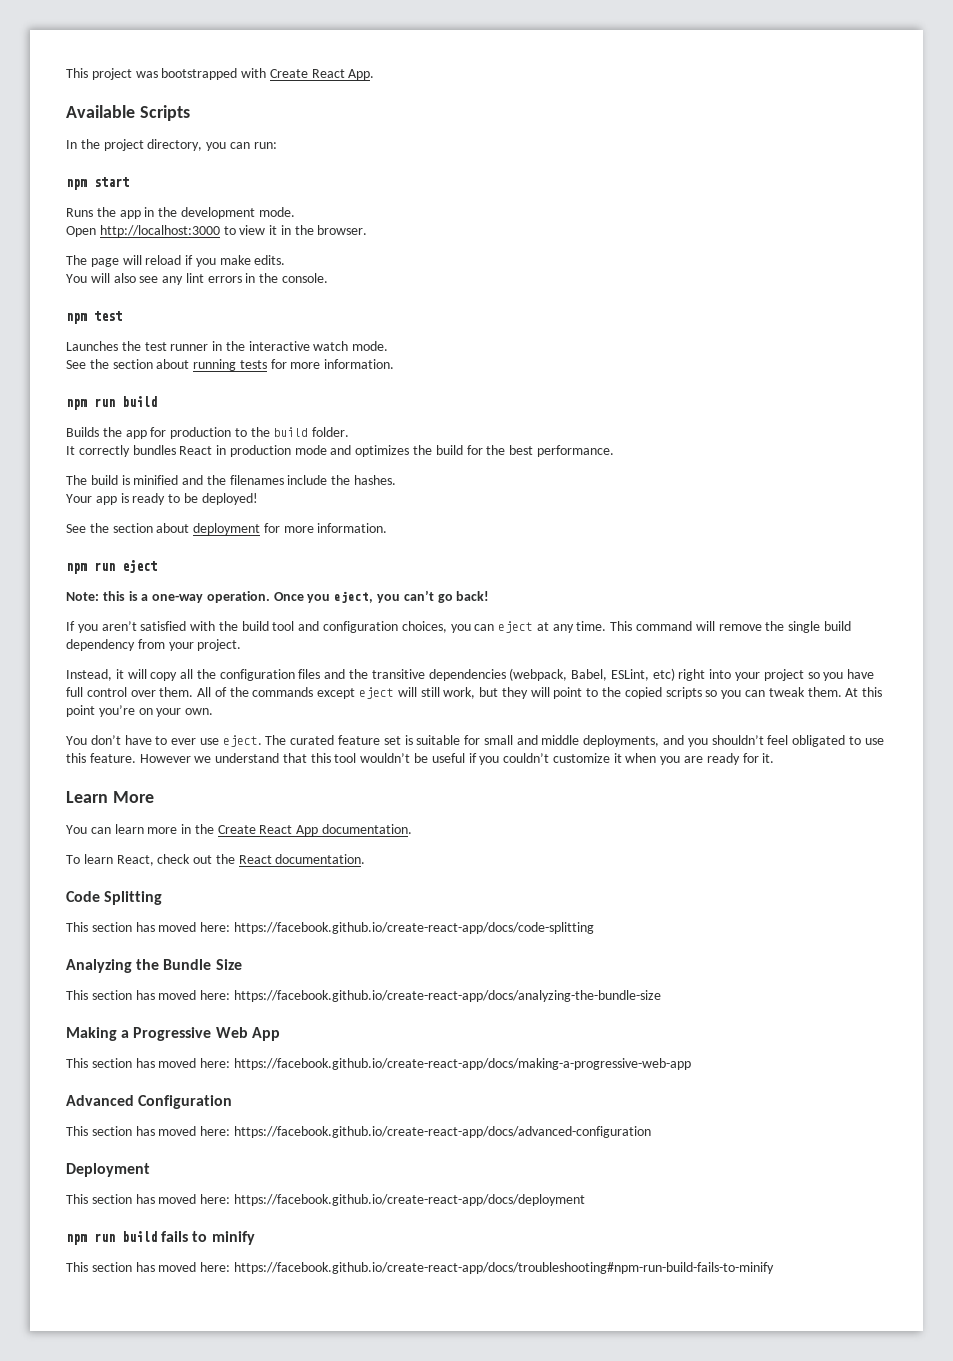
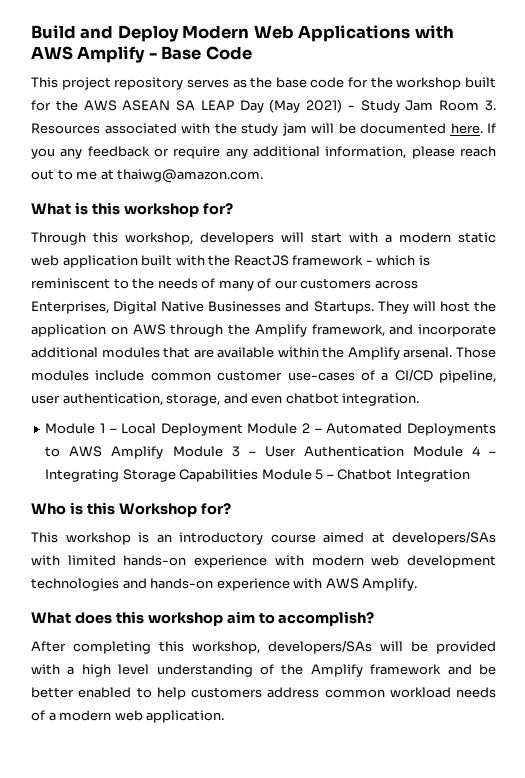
- This project was bootstrapped with Create React App.
- Available Scripts
- In the project directory, you can run:
- npm start
- Runs the app in the development mode.
- Open http://localhost:3000 to view it in the browser.
- The page will reload if you make edits.
- You will also see any lint errors in the console.
- npm test
- Launches the test runner in the interactive watch mode.
- See the section about running tests for more information.
- npm run build
- Builds the app for production to the build folder.
- It correctly bundles React in production mode and optimizes the build for the best performance.
- The build is minified and the filenames include the hashes.
- Your app is ready to be deployed!
- See the section about deployment for more information.
- npm run eject
- Note: this is a one-way operation. Once you eject, you can’t go back!
- If you aren’t satisfied with the build tool and configuration choices, you can eject at any time. This command will remove the single build dependency from your project.
- Instead, it will copy all the configuration files and the transitive dependencies (webpack, Babel, ESLint, etc) right into your project so you have full control over them. All of the commands except eject will still work, but they will point to the copied scripts so you can tweak them. At this point you’re on your own.
- You don’t have to ever use eject. The curated feature set is suitable for small and middle deployments, and you shouldn’t feel obligated to use this feature. However we understand that this tool wouldn’t be useful if you couldn’t customize it when you are ready for it.
- Learn More
- You can learn more in the Create React App documentation.
- To learn React, check out the React documentation.
- Code Splitting
- This section has moved here: https://facebook.github.io/create-react-app/docs/code-splitting
- Analyzing the Bundle Size
- This section has moved here: https://facebook.github.io/create-react-app/docs/analyzing-the-bundle-size
- Making a Progressive Web App
- This section has moved here: https://facebook.github.io/create-react-app/docs/making-a-progressive-web-app
- Advanced Configuration
- This section has moved here: https://facebook.github.io/create-react-app/docs/advanced-configuration
- Deployment
- This section has moved here: https://facebook.github.io/create-react-app/docs/deployment
- npm run build fails to minify
- This section has moved here: https://facebook.github.io/create-react-app/docs/troubleshooting#npm-run-build-fails-to-minify
+ Build and Deploy Modern Web Applications with AWS Amplify - Base Code
+ This project repository serves as the base code for the workshop built for the AWS ASEAN SA LEAP Day (May 2021) - Study Jam Room 3. Resources associated with the study jam will be documented here. If you any feedback or require any additional information, please reach out to me at thaiwg@amazon.com.
+ What is this workshop for?
+ Through this workshop, developers will start with a modern static web application built with the ReactJS framework - which is reminiscent to the needs of many of our customers across Enterprises, Digital Native Businesses and Startups. They will host the application on AWS through the Amplify framework, and incorporate additional modules that are available within the Amplify arsenal. Those modules include common customer use-cases of a CI/CD pipeline, user authentication, storage, and even chatbot integration.
+ Module 1 – Local Deployment Module 2 – Automated Deployments to AWS Amplify Module 3 – User Authentication Module 4 – Integrating Storage Capabilities Module 5 – Chatbot Integration
+ Who is this Workshop for?
+ This workshop is an introductory course aimed at developers/SAs with limited hands-on experience with modern web development technologies and hands-on experience with AWS Amplify.
+ What does this workshop aim to accomplish?
+ After completing this workshop, developers/SAs will be provided with a high level understanding of the Amplify framework and be better enabled to help customers address common workload needs of a modern web application.

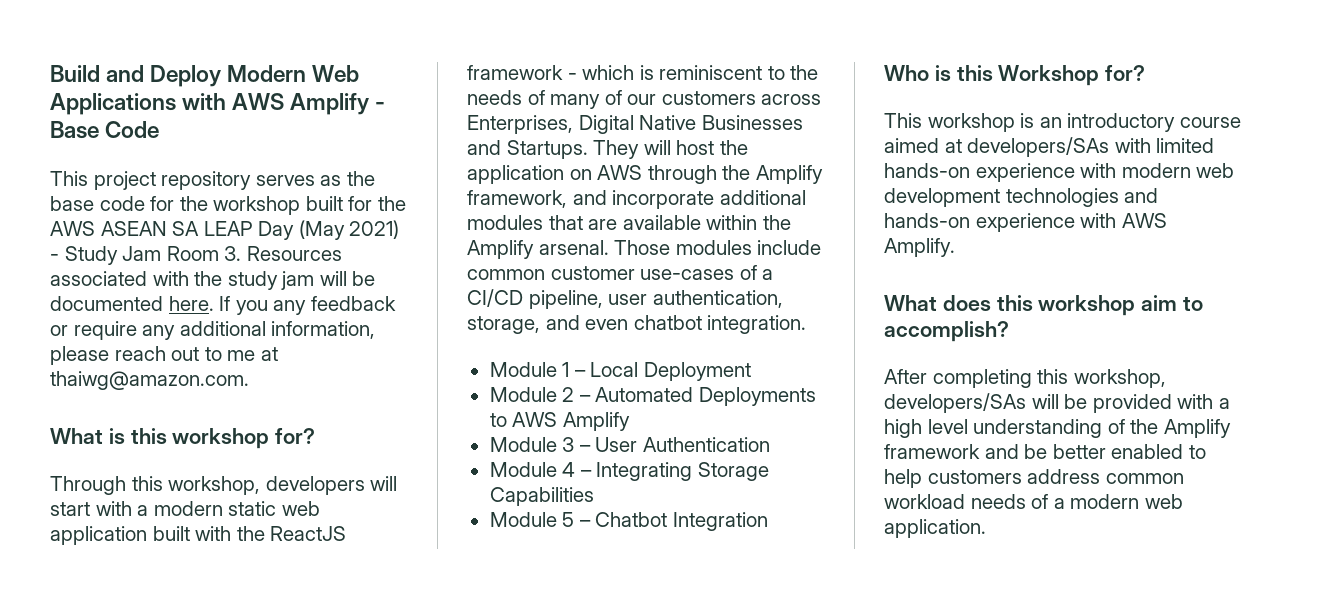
- Module 1 – Local Deployment Module 2 – Automated Deployments to AWS Amplify Module 3 – User Authentication Module 4 – Integrating Storage Capabilities Module 5 – Chatbot Integration
+ Module 1 – Local Deployment
+ Module 2 – Automated Deployments to AWS Amplify
+ Module 3 – User Authentication
+ Module 4 – Integrating Storage Capabilities
+ Module 5 – Chatbot Integration

